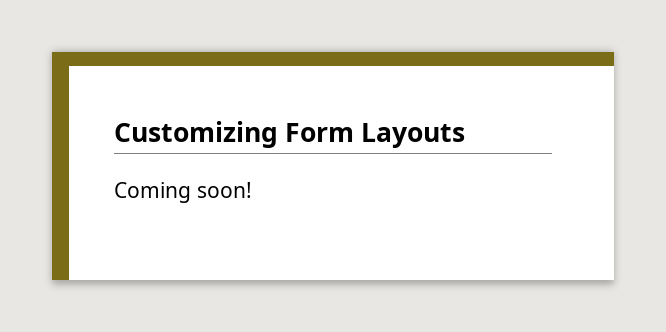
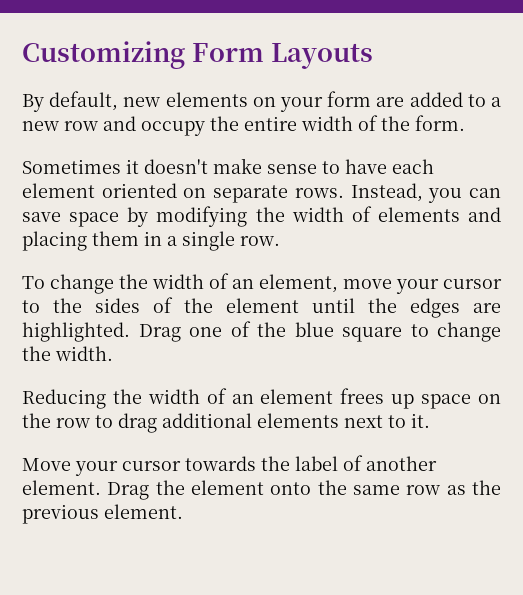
- Coming soon!
+ By default, new elements on your form are added to a new row and occupy the entire width of the form.
+ Sometimes it doesn't make sense to have each element oriented on separate rows. Instead, you can save space by modifying the width of elements and placing them in a single row.
+ To change the width of an element, move your cursor to the sides of the element until the edges are highlighted. Drag one of the blue square to change the width.
+ Reducing the width of an element frees up space on the row to drag additional elements next to it.
+ Move your cursor towards the label of another element. Drag the element onto the same row as the previous element.

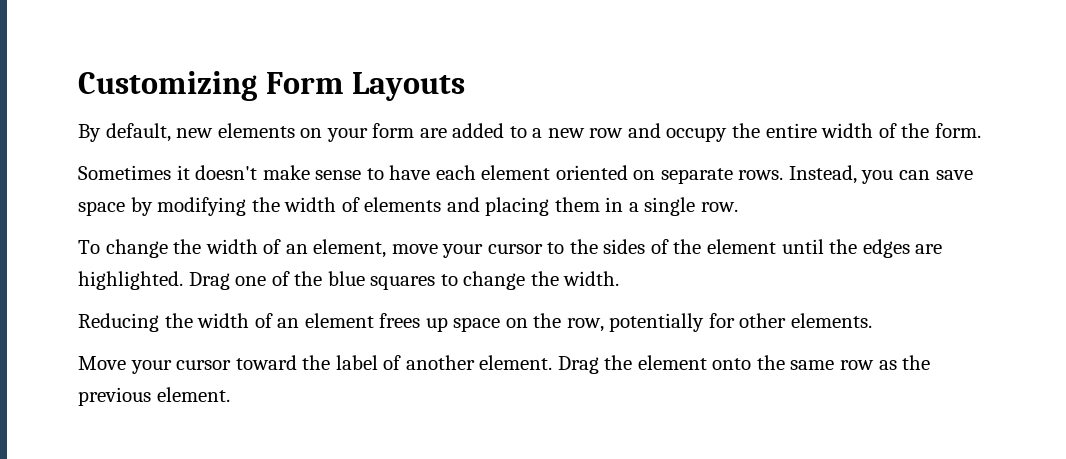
- Drag one of the blue square to change the width.
+ Drag one of the blue squares to change the width.
- Reducing the width of an element frees up space on the row to drag additional elements next to it.
+ Reducing the width of an element frees up space on the row, potentially for other elements.
- Move your cursor towards the label of another element.
+ Move your cursor toward the label of another element.

